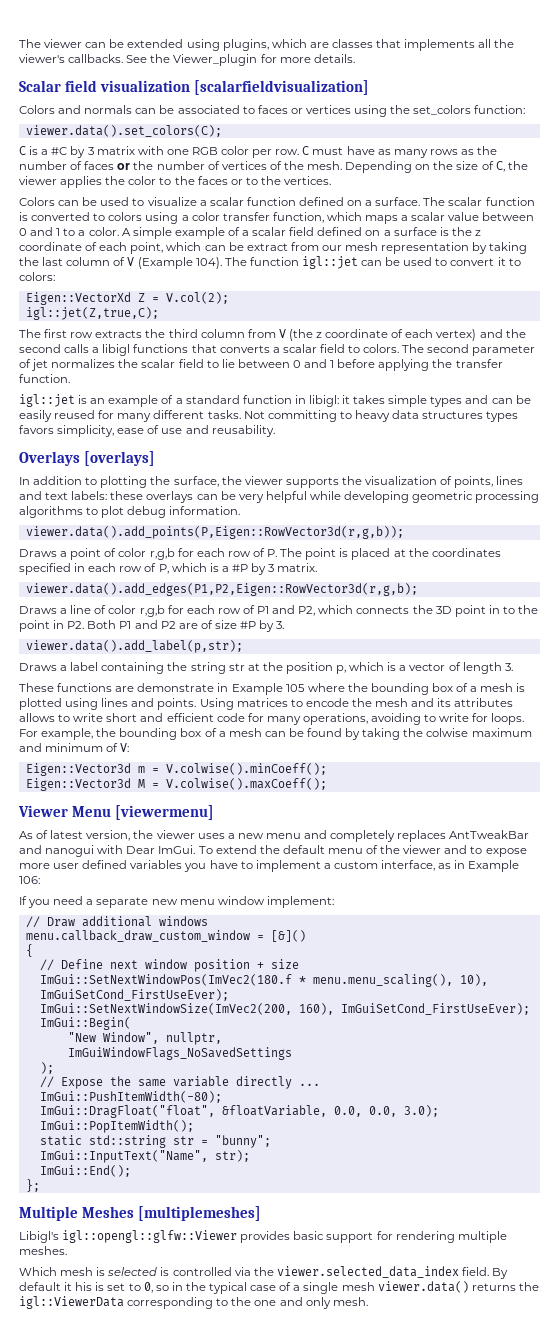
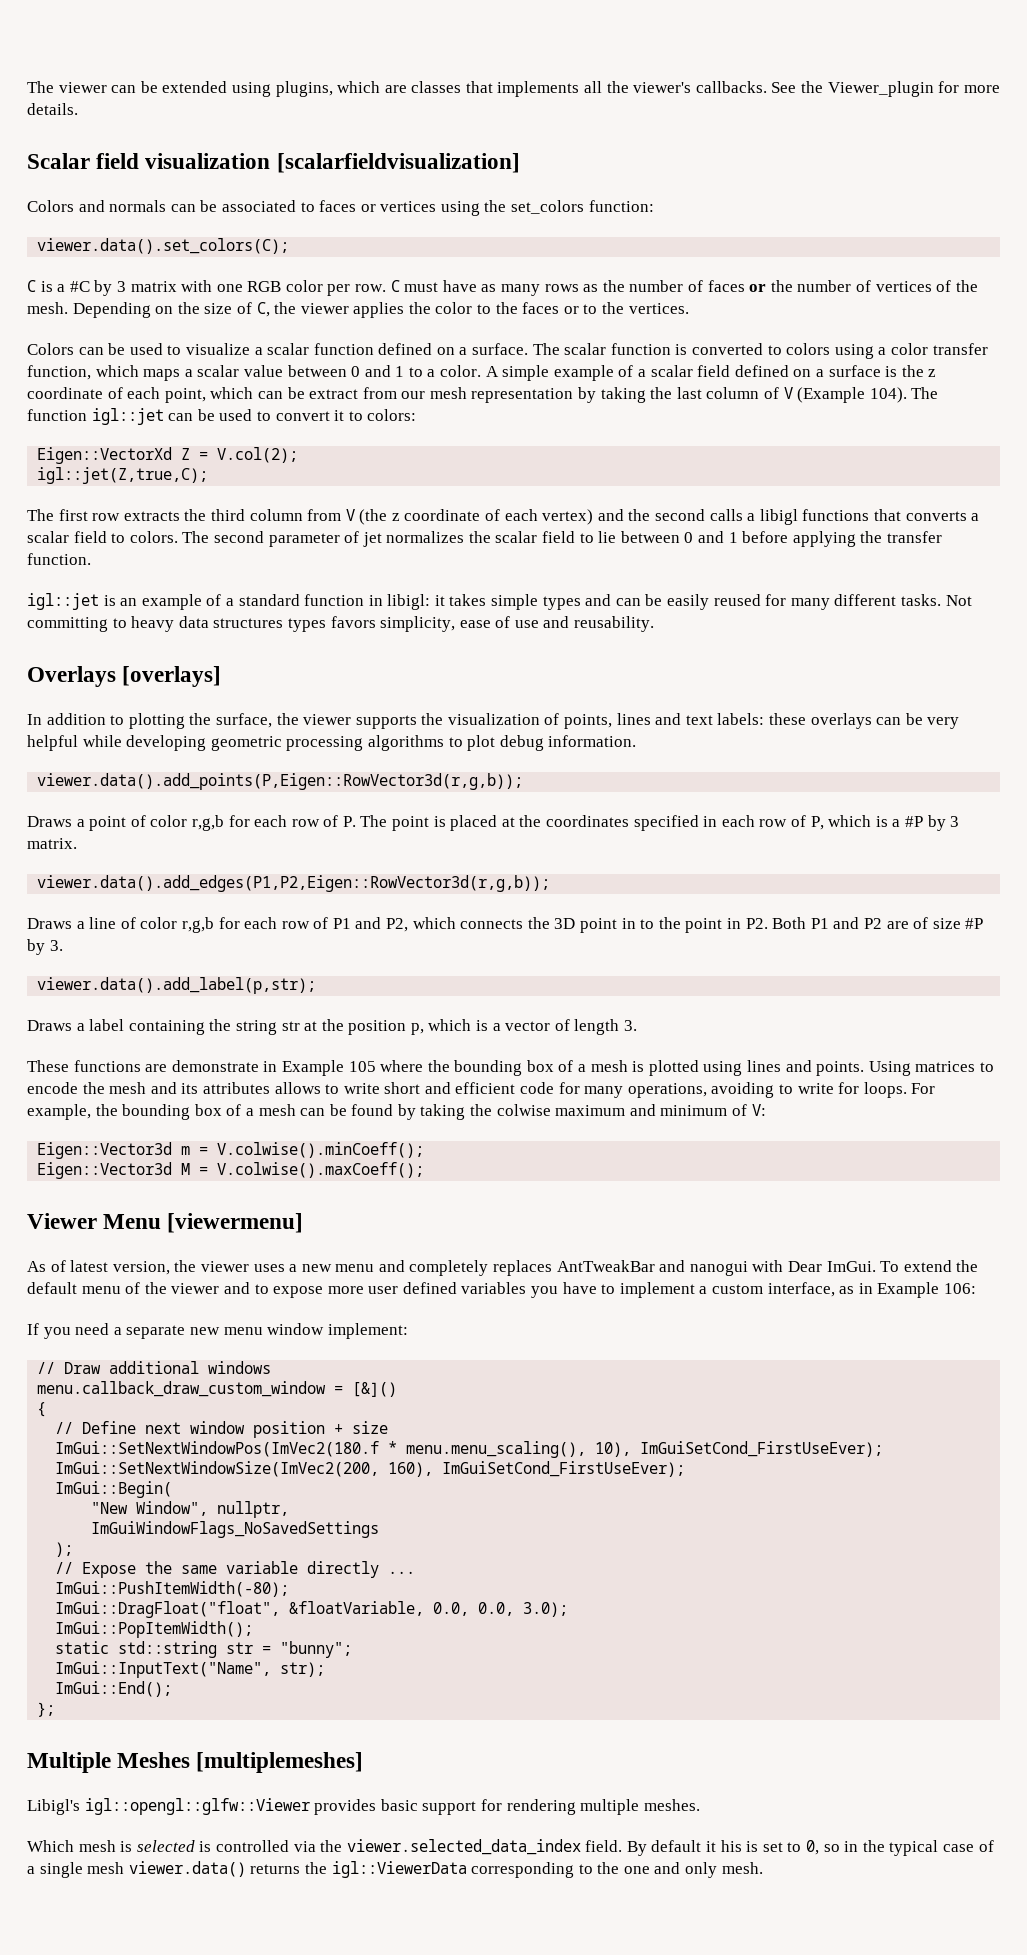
- viewer.data().add_edges(P1,P2,Eigen::RowVector3d(r,g,b);
+ viewer.data().add_edges(P1,P2,Eigen::RowVector3d(r,g,b));

